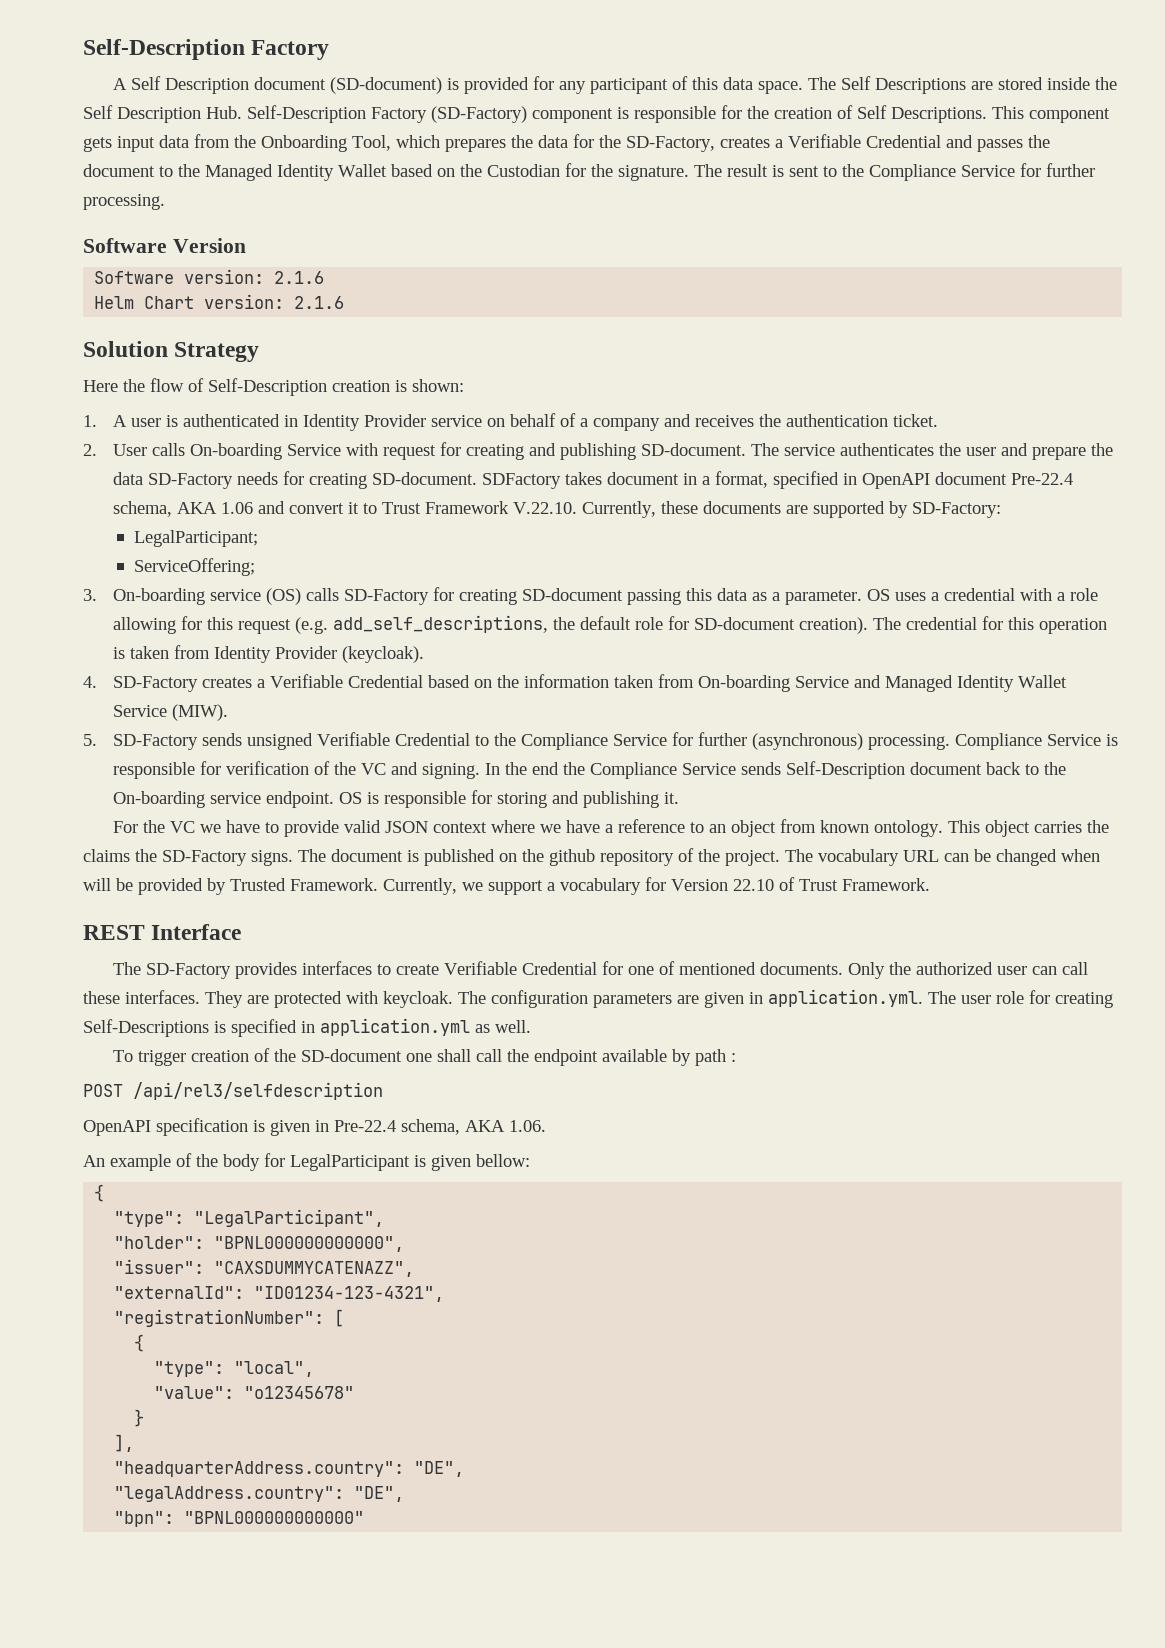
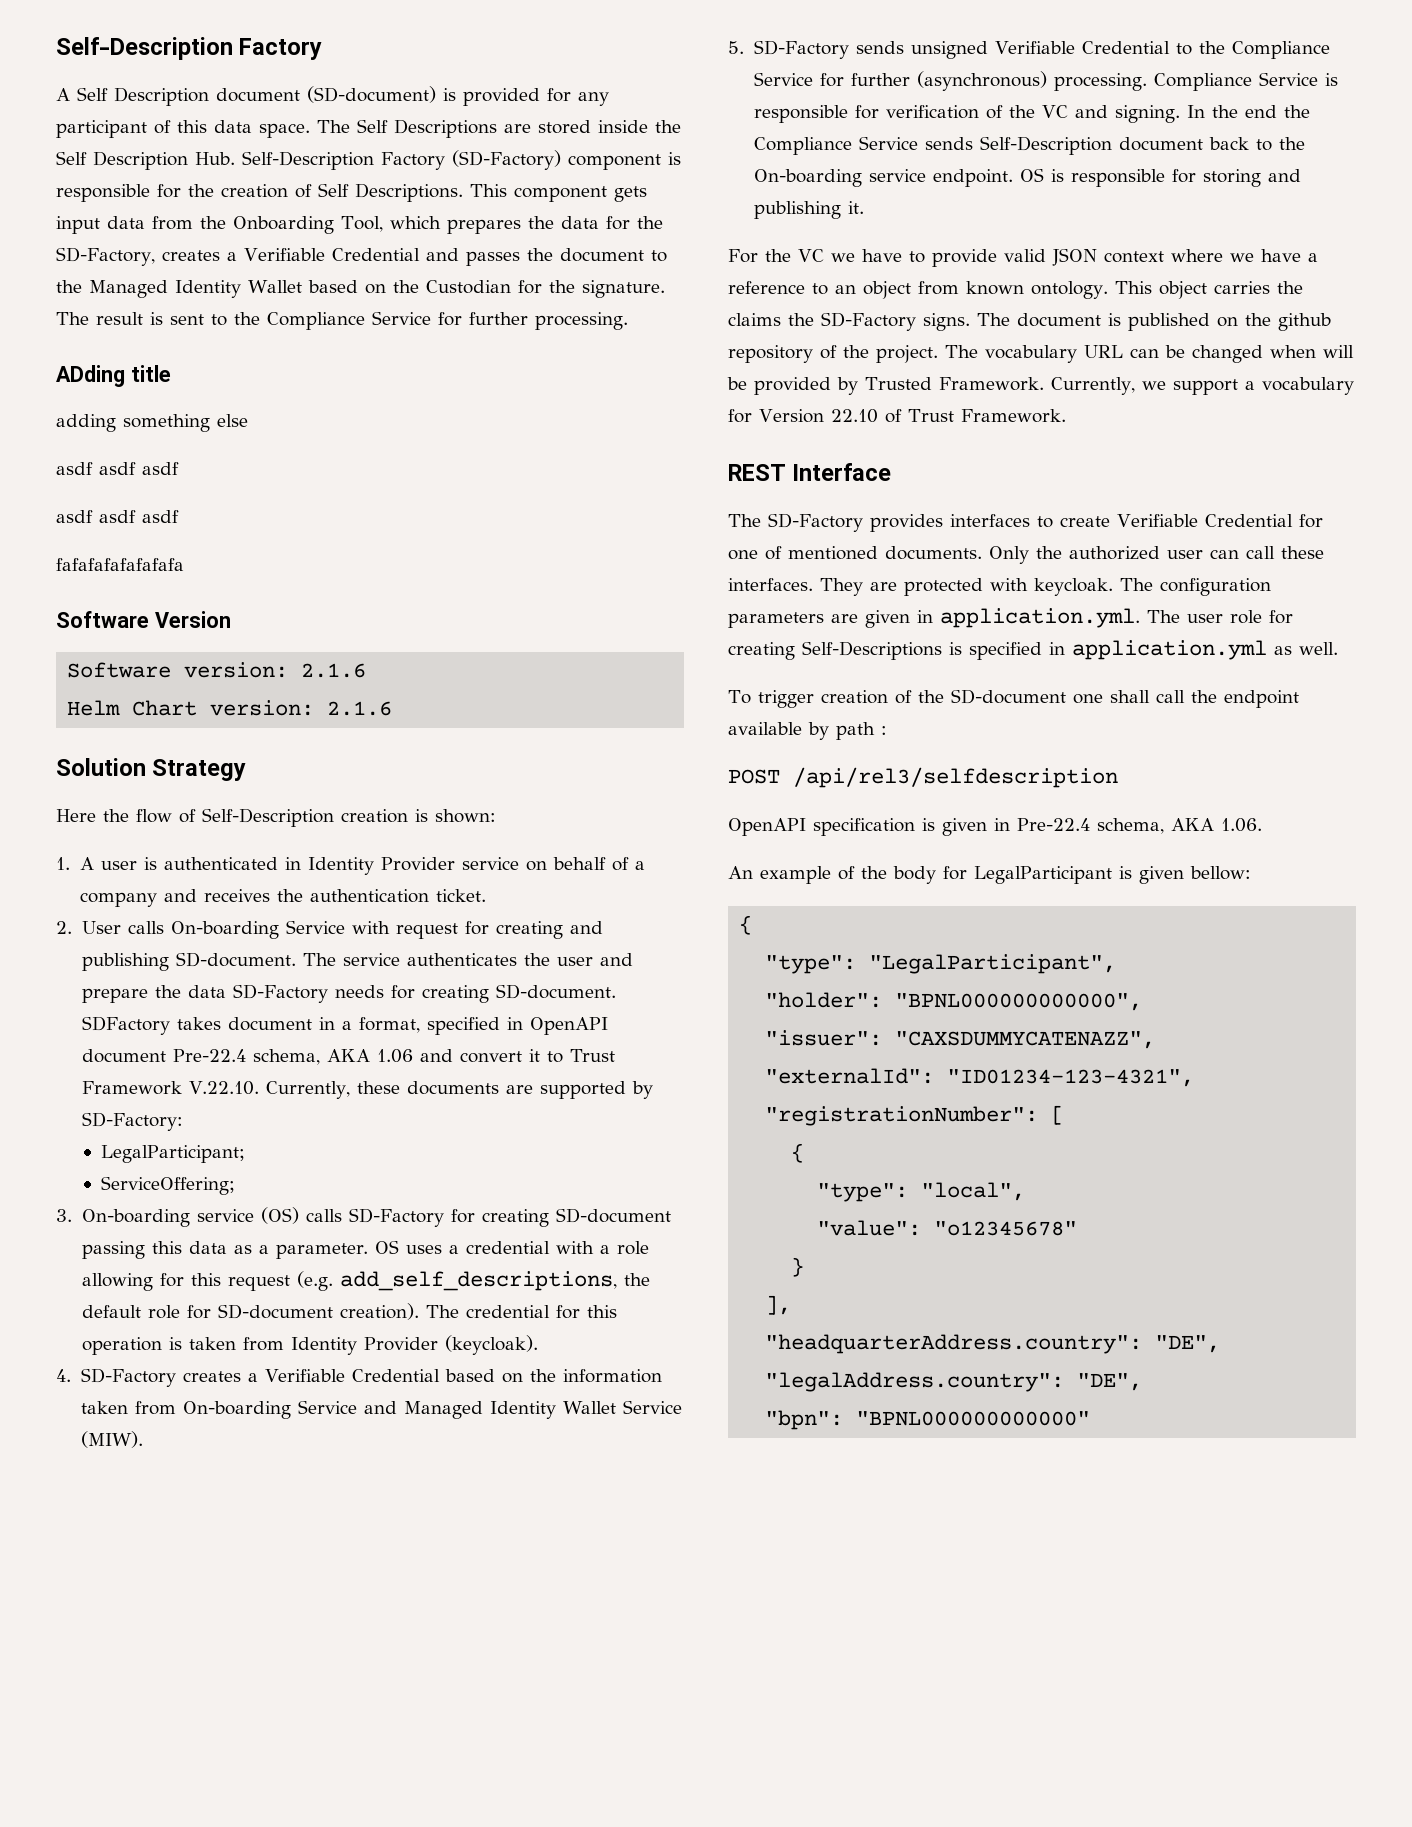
+ ADding title
+ adding something else
+ asdf asdf asdf
+ asdf asdf asdf
+ fafafafafafafafa

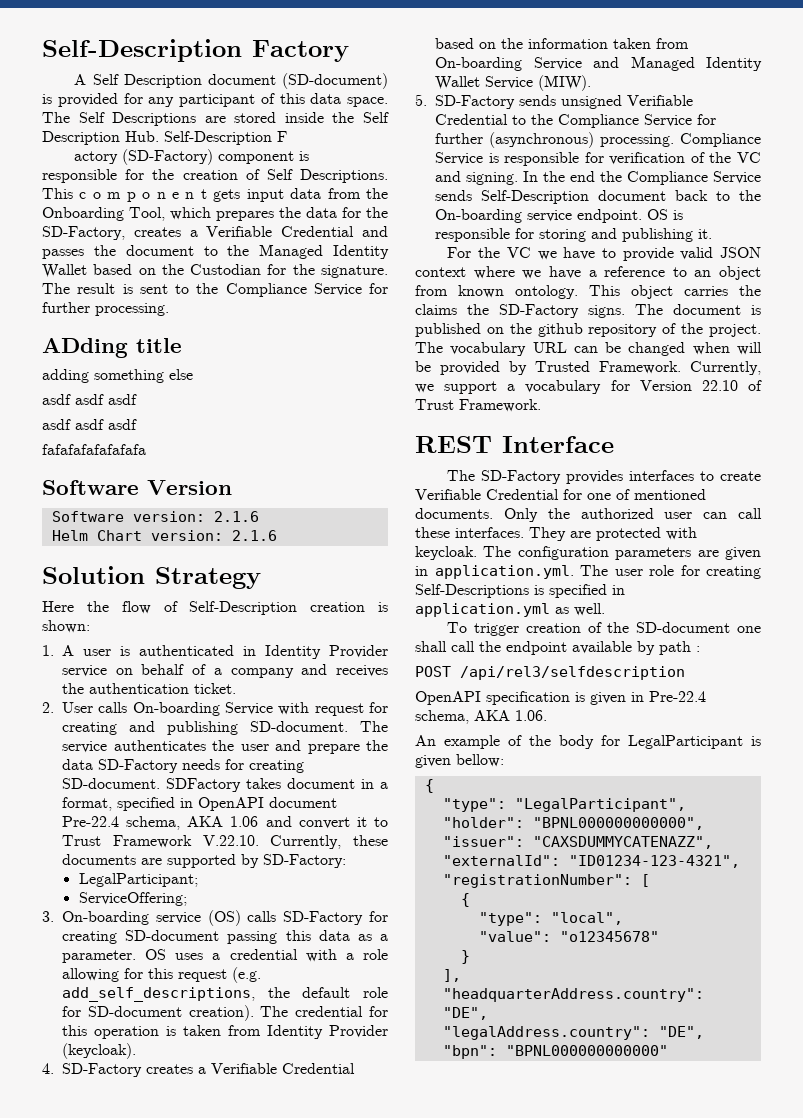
- The Self Descriptions are stored inside the Self Description Hub. Self-Description Factory (SD-Factory) component is responsible for the creation of Self Descriptions.
+ The Self Descriptions are stored inside the Self Description Hub. Self-Description F
+ actory (SD-Factory) component is responsible for the creation of Self Descriptions.
- This component gets input data from the Onboarding Tool, which prepares the data for the SD-Factory, creates a Verifiable Credential and passes the document to the Managed Identity Wallet based on the Custodian for the signature.
+ This c o m p o n e n t gets input data from the Onboarding Tool, which prepares the data for the SD-Factory, creates a Verifiable Credential and passes the document to the Managed Identity Wallet based on the Custodian for the signature.

